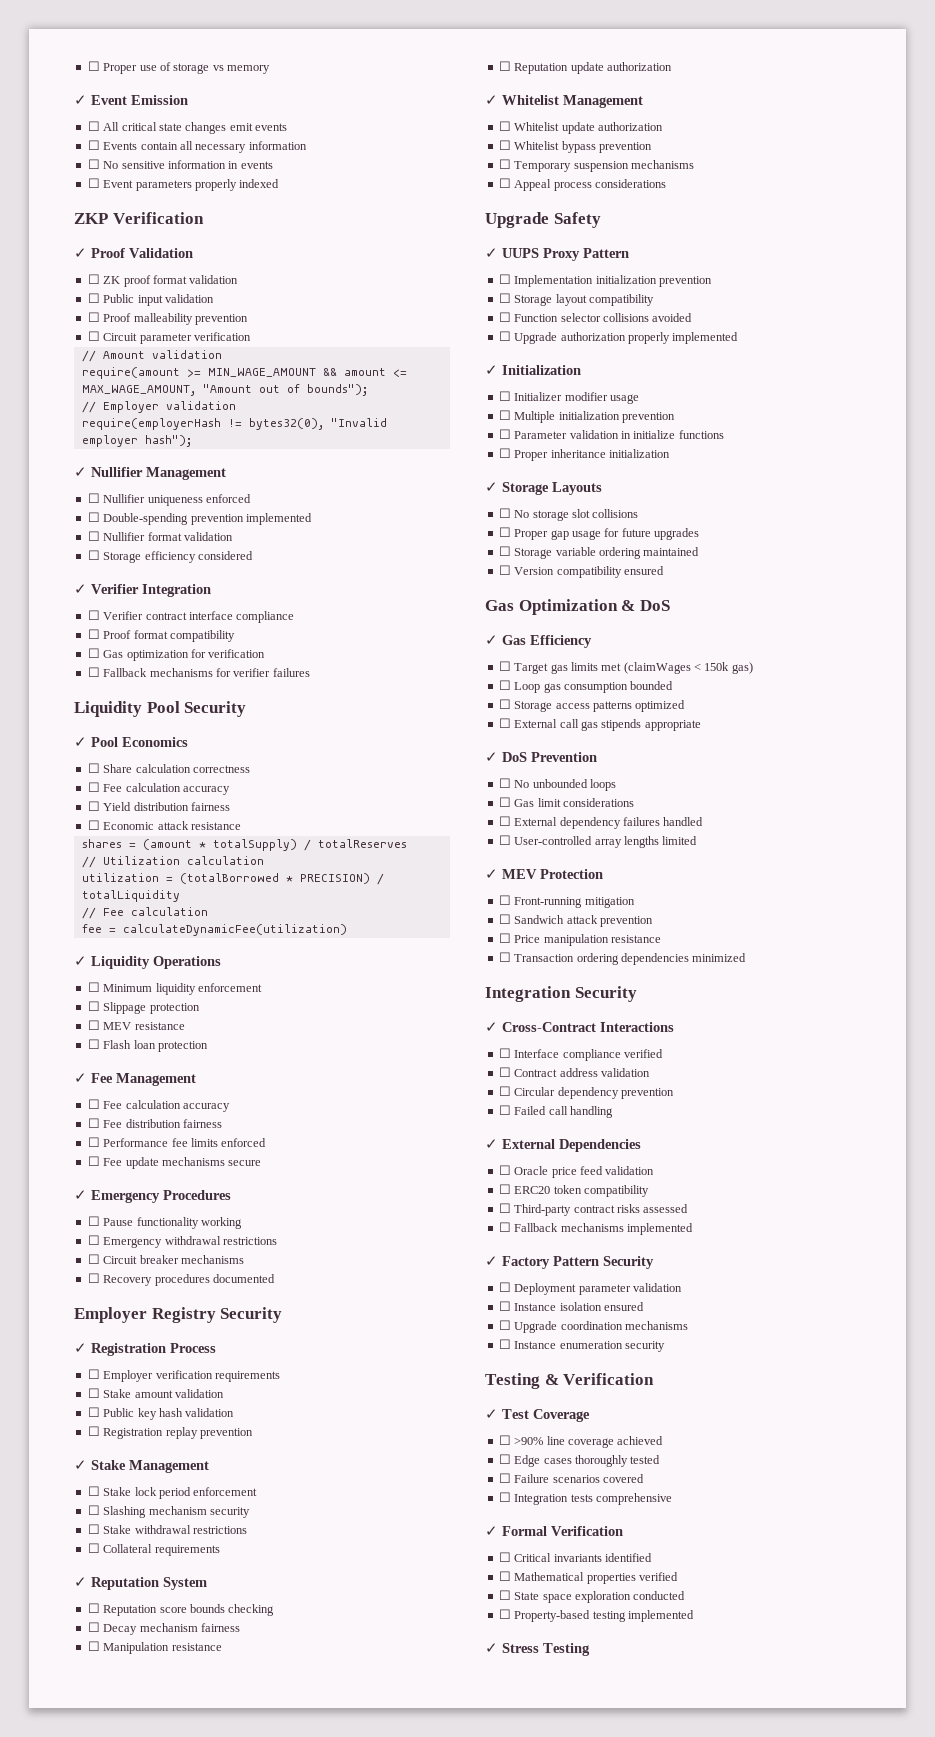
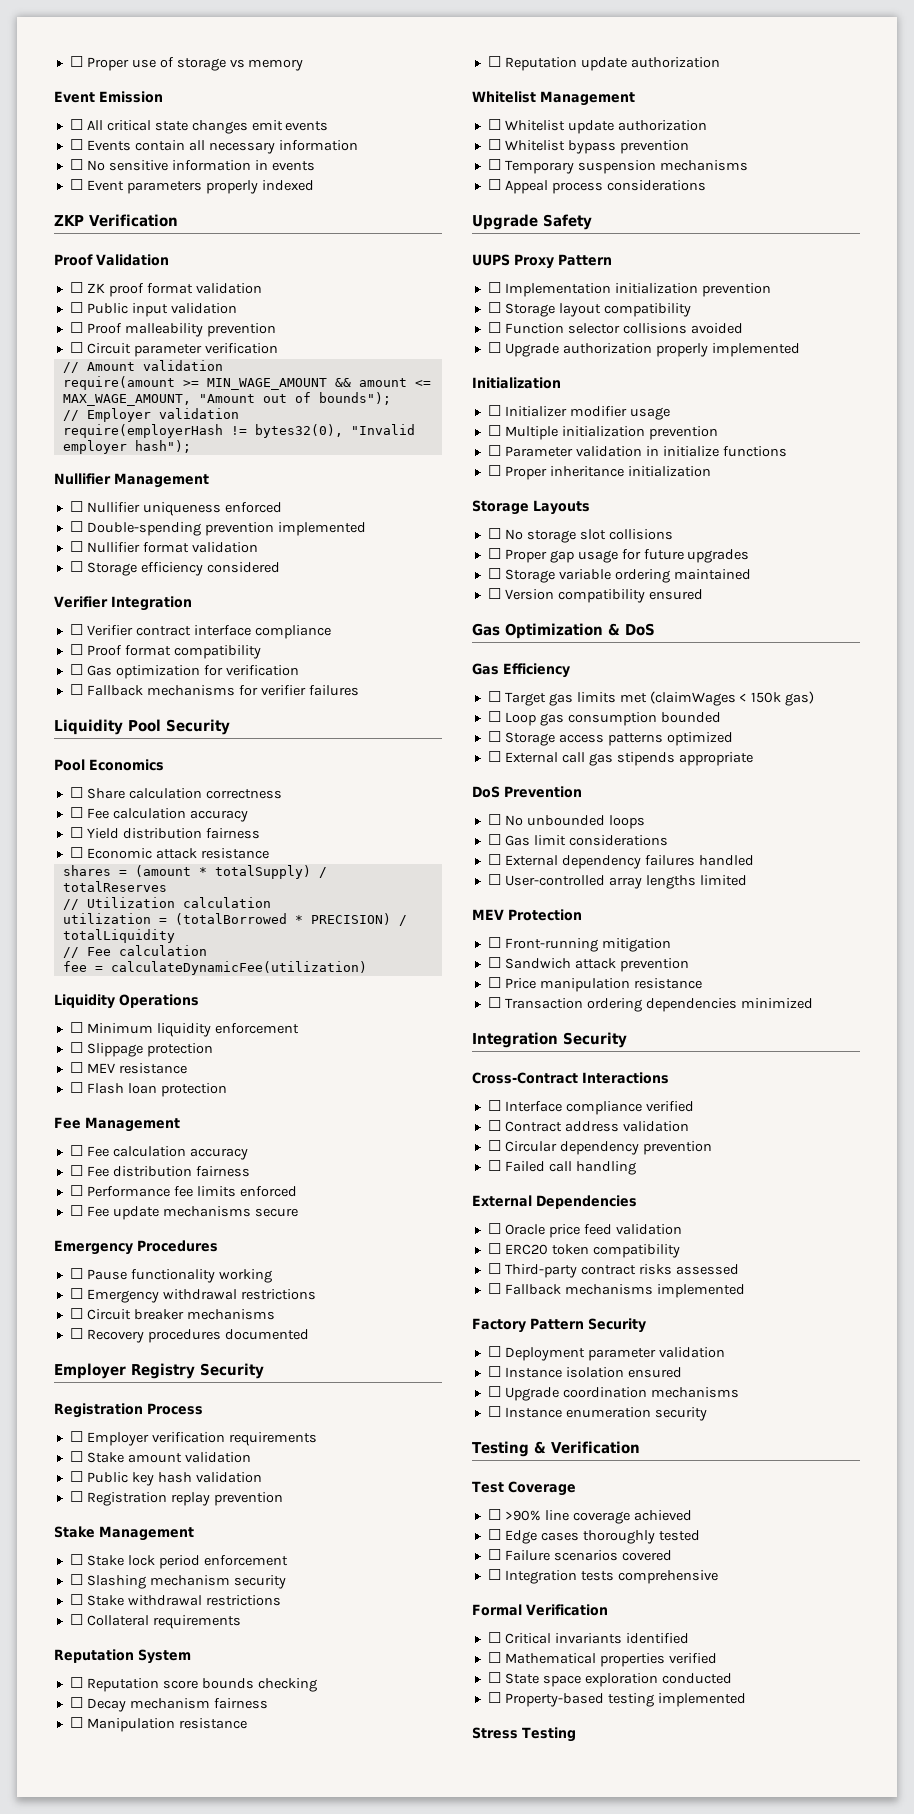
- ✓ Event Emission
+ Event Emission
- ✓ Proof Validation
+ Proof Validation
- ✓ Nullifier Management
+ Nullifier Management
- ✓ Verifier Integration
+ Verifier Integration
- ✓ Pool Economics
+ Pool Economics
- ✓ Liquidity Operations
+ Liquidity Operations
- ✓ Fee Management
+ Fee Management
- ✓ Emergency Procedures
+ Emergency Procedures
- ✓ Registration Process
+ Registration Process
- ✓ Stake Management
+ Stake Management
- ✓ Reputation System
+ Reputation System
- ✓ Whitelist Management
+ Whitelist Management
- ✓ UUPS Proxy Pattern
+ UUPS Proxy Pattern
- ✓ Initialization
+ Initialization
- ✓ Storage Layouts
+ Storage Layouts
- ✓ Gas Efficiency
+ Gas Efficiency
- ✓ DoS Prevention
+ DoS Prevention
- ✓ MEV Protection
+ MEV Protection
- ✓ Cross-Contract Interactions
+ Cross-Contract Interactions
- ✓ External Dependencies
+ External Dependencies
- ✓ Factory Pattern Security
+ Factory Pattern Security
- ✓ Test Coverage
+ Test Coverage
- ✓ Formal Verification
+ Formal Verification
- ✓ Stress Testing
+ Stress Testing

